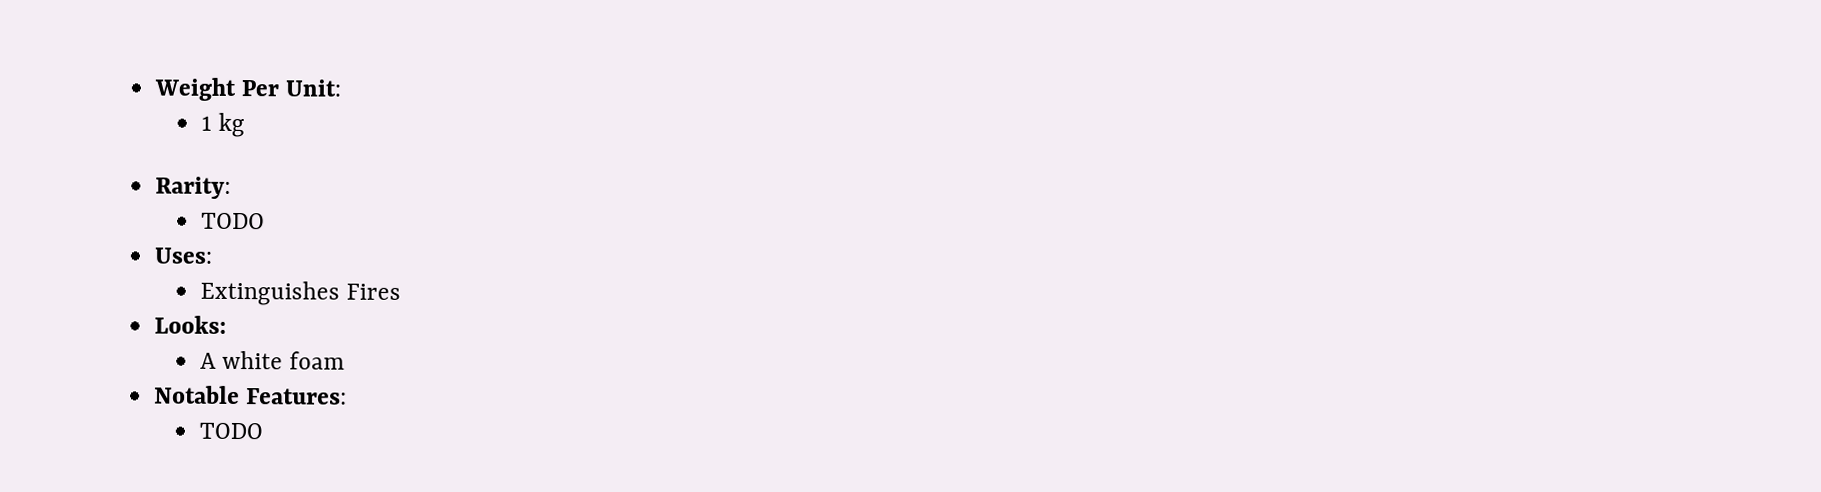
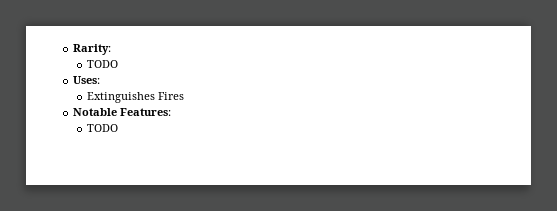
- Weight Per Unit:
- 1 kg
- Looks:
- A white foam

